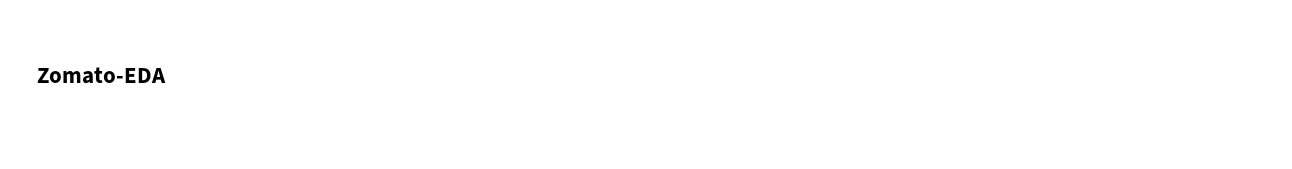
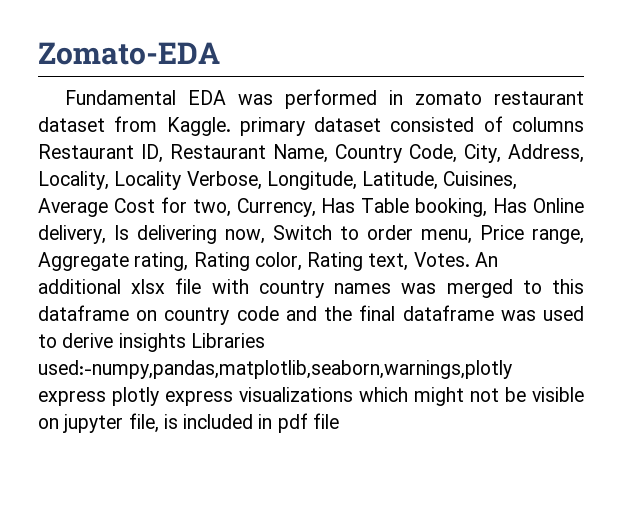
+ Fundamental EDA was performed in zomato restaurant dataset from Kaggle. primary dataset consisted of columns Restaurant ID, Restaurant Name, Country Code, City, Address, Locality, Locality Verbose, Longitude, Latitude, Cuisines, Average Cost for two, Currency, Has Table booking, Has Online delivery, Is delivering now, Switch to order menu, Price range, Aggregate rating, Rating color, Rating text, Votes. An additional xlsx file with country names was merged to this dataframe on country code and the final dataframe was used to derive insights Libraries used:-numpy,pandas,matplotlib,seaborn,warnings,plotly express plotly express visualizations which might not be visible on jupyter file, is included in pdf file

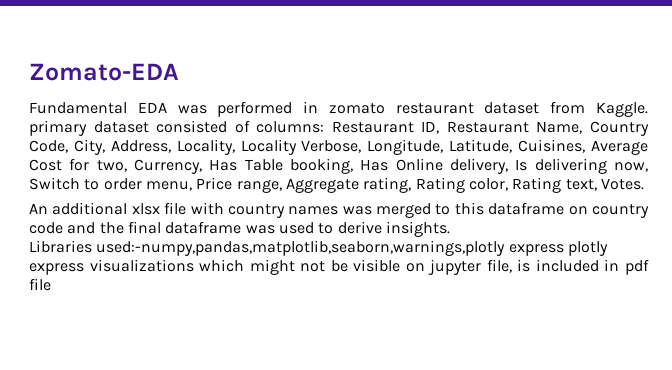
- Fundamental EDA was performed in zomato restaurant dataset from Kaggle. primary dataset consisted of columns Restaurant ID, Restaurant Name, Country Code, City, Address, Locality, Locality Verbose, Longitude, Latitude, Cuisines, Average Cost for two, Currency, Has Table booking, Has Online delivery, Is delivering now, Switch to order menu, Price range, Aggregate rating, Rating color, Rating text, Votes. An additional xlsx file with country names was merged to this dataframe on country code and the final dataframe was used to derive insights Libraries used:-numpy,pandas,matplotlib,seaborn,warnings,plotly express plotly express visualizations which might not be visible on jupyter file, is included in pdf file
+ Fundamental EDA was performed in zomato restaurant dataset from Kaggle. primary dataset consisted of columns: Restaurant ID, Restaurant Name, Country Code, City, Address, Locality, Locality Verbose, Longitude, Latitude, Cuisines, Average Cost for two, Currency, Has Table booking, Has Online delivery, Is delivering now, Switch to order menu, Price range, Aggregate rating, Rating color, Rating text, Votes.
+ An additional xlsx file with country names was merged to this dataframe on country code and the final dataframe was used to derive insights.
+ Libraries used:-numpy,pandas,matplotlib,seaborn,warnings,plotly express plotly express visualizations which might not be visible on jupyter file, is included in pdf file

